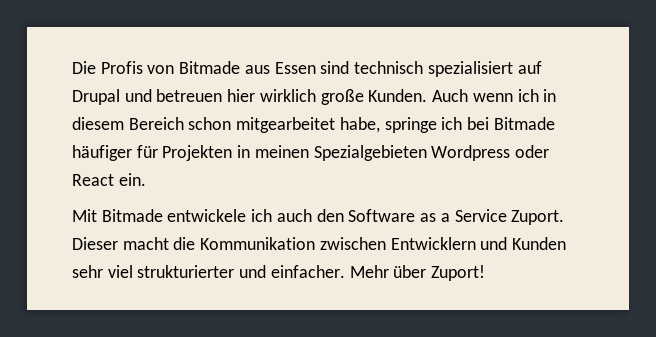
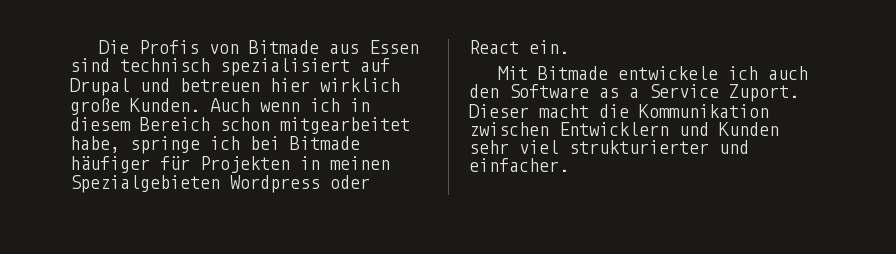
- Mehr über Zuport!

